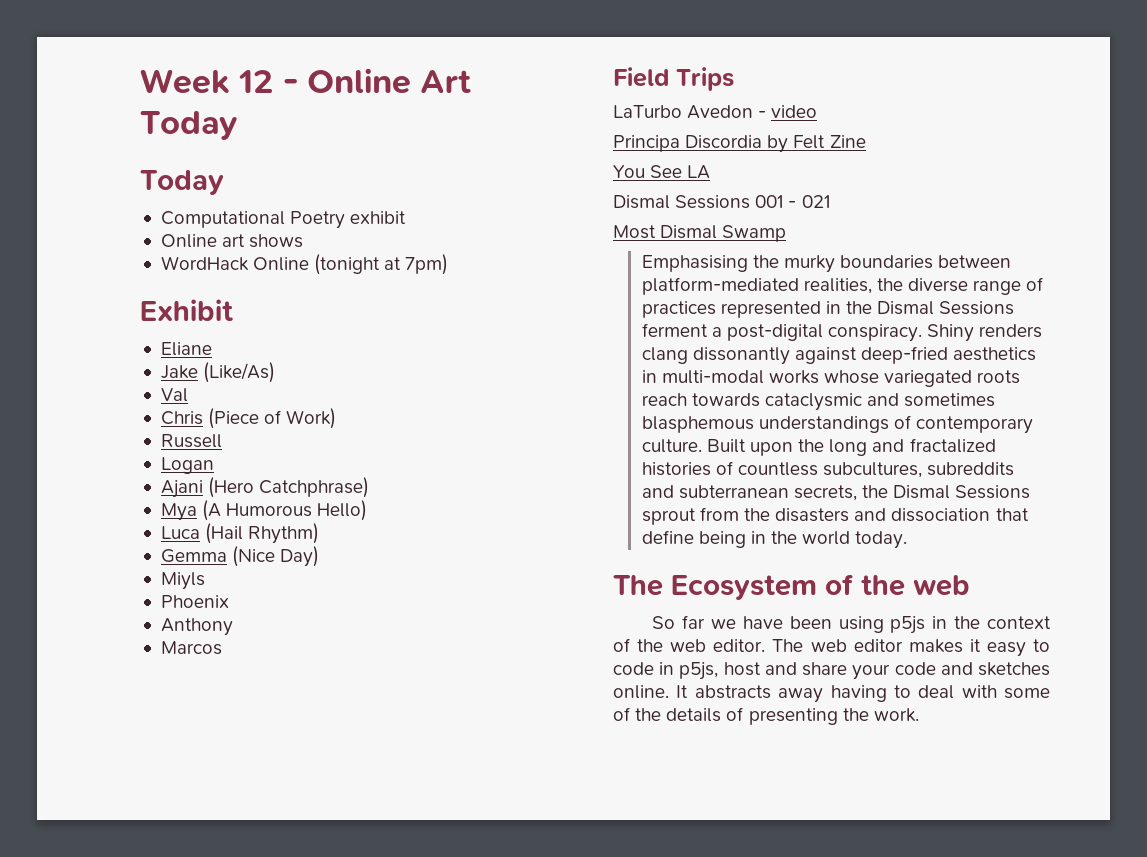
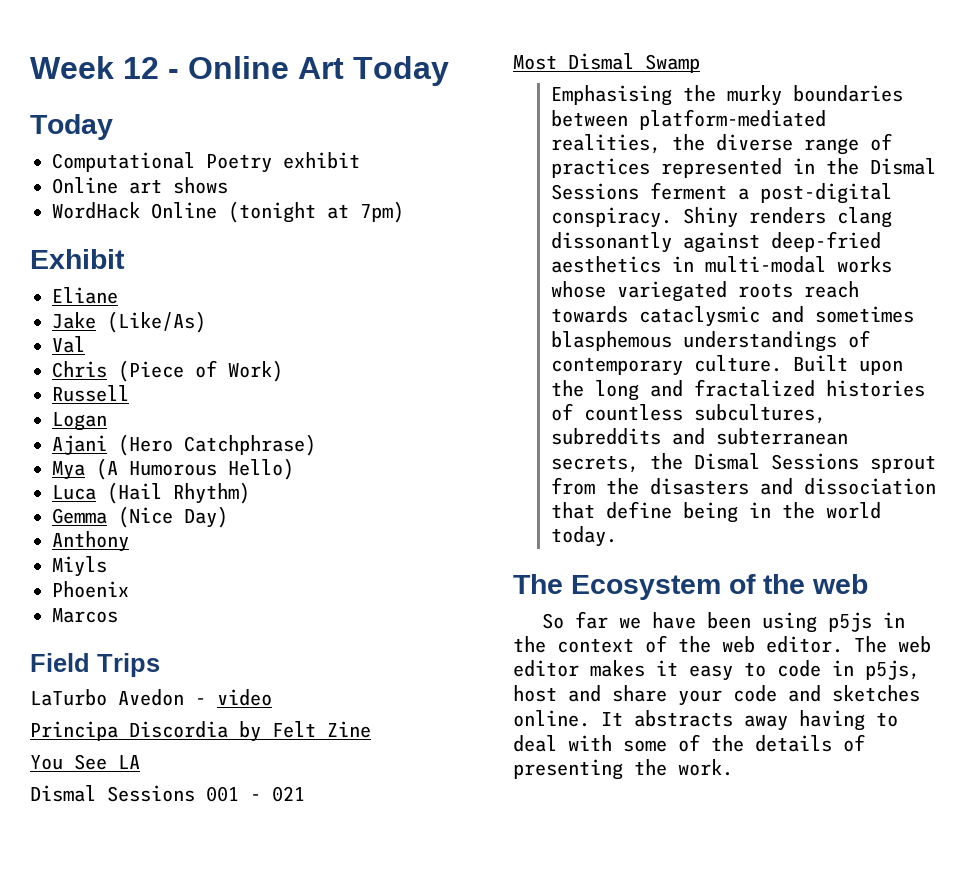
+ Anthony
- Anthony

